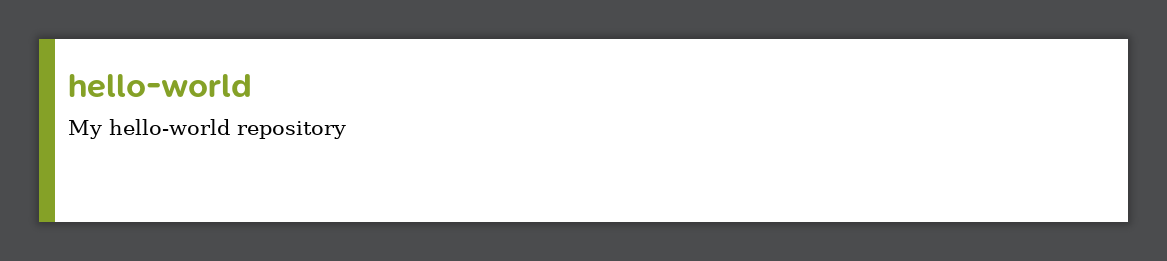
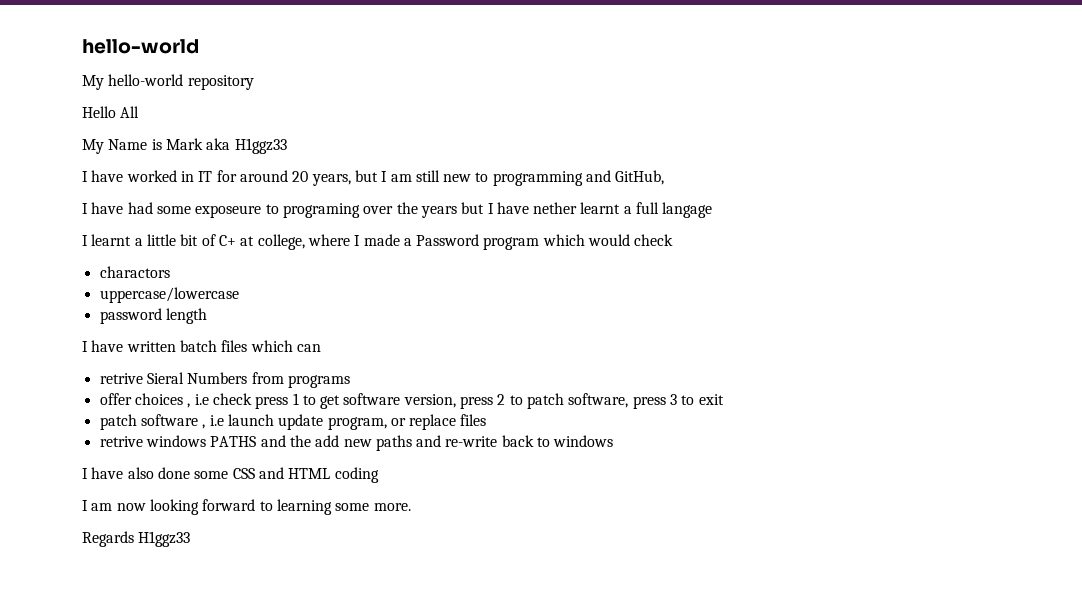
+ Hello All
+ My Name is Mark aka H1ggz33
+ I have worked in IT for around 20 years, but I am still new to programming and GitHub,
+ I have had some exposeure to programing over the years but I have nether learnt a full langage
+ I learnt a little bit of C+ at college, where I made a Password program which would check
+ charactors
+ uppercase/lowercase
+ password length
+ I have written batch files which can
+ retrive Sieral Numbers from programs
+ offer choices , i.e check press 1 to get software version, press 2 to patch software, press 3 to exit
+ patch software , i.e launch update program, or replace files
+ retrive windows PATHS and the add new paths and re-write back to windows
+ I have also done some CSS and HTML coding
+ I am now looking forward to learning some more.
+ Regards H1ggz33

